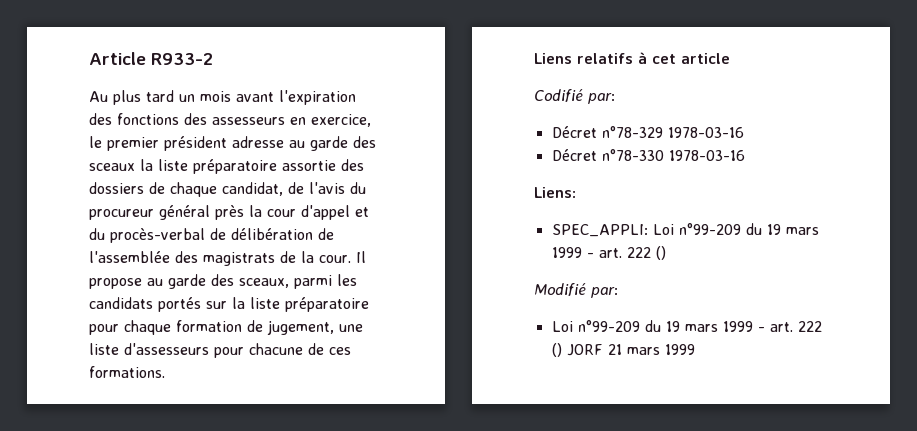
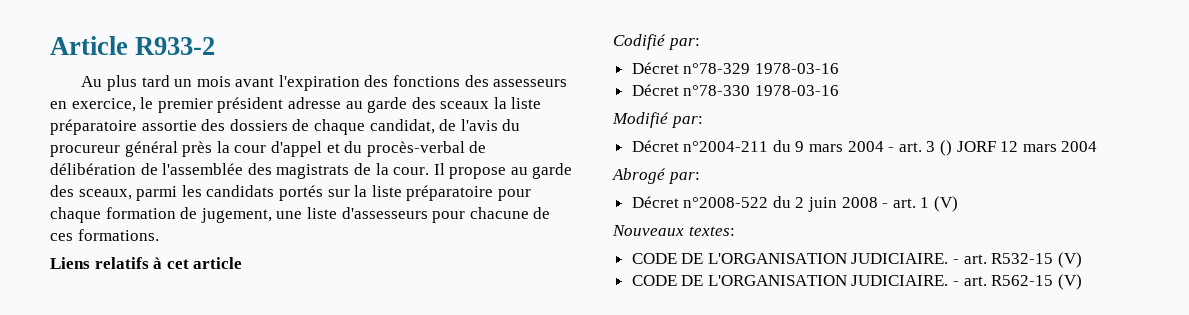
- Liens:
- SPEC_APPLI: Loi n°99-209 du 19 mars 1999 - art. 222 ()
  Modifié par:
- Loi n°99-209 du 19 mars 1999 - art. 222 () JORF 21 mars 1999
+ Décret n°2004-211 du 9 mars 2004 - art. 3 () JORF 12 mars 2004
+ Abrogé par:
+ Décret n°2008-522 du 2 juin 2008 - art. 1 (V)
+ Nouveaux textes:
+ CODE DE L'ORGANISATION JUDICIAIRE. - art. R532-15 (V)
+ CODE DE L'ORGANISATION JUDICIAIRE. - art. R562-15 (V)

